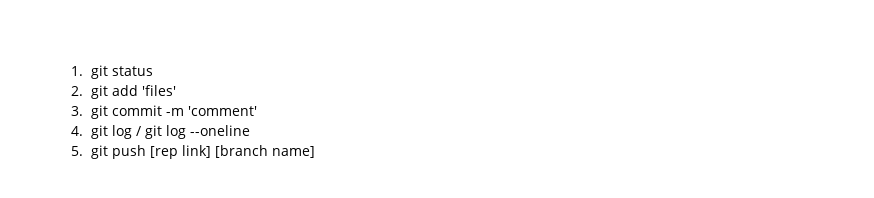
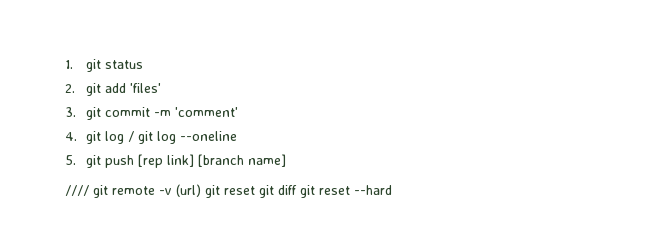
+ //// git remote -v (url) git reset git diff git reset --hard

